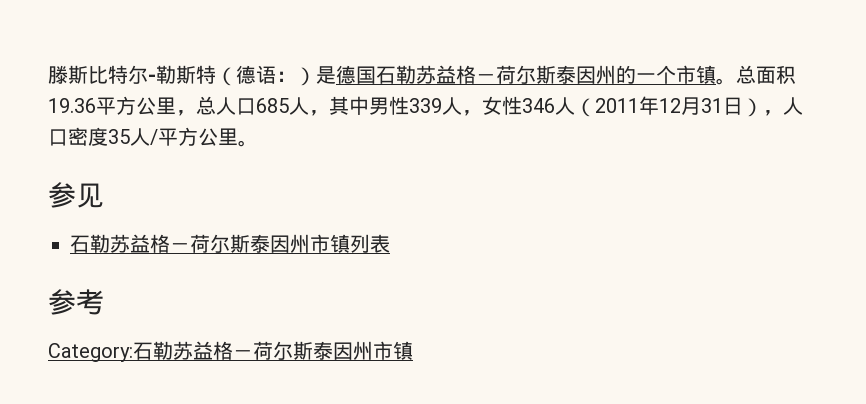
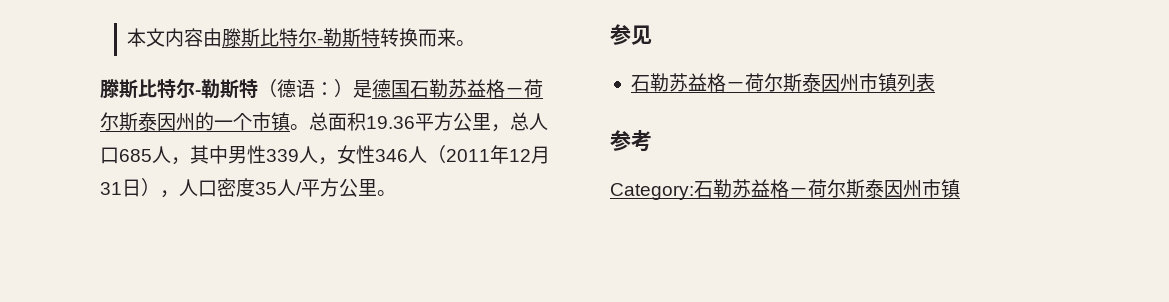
+ 本文内容由滕斯比特尔-勒斯特转换而来。

